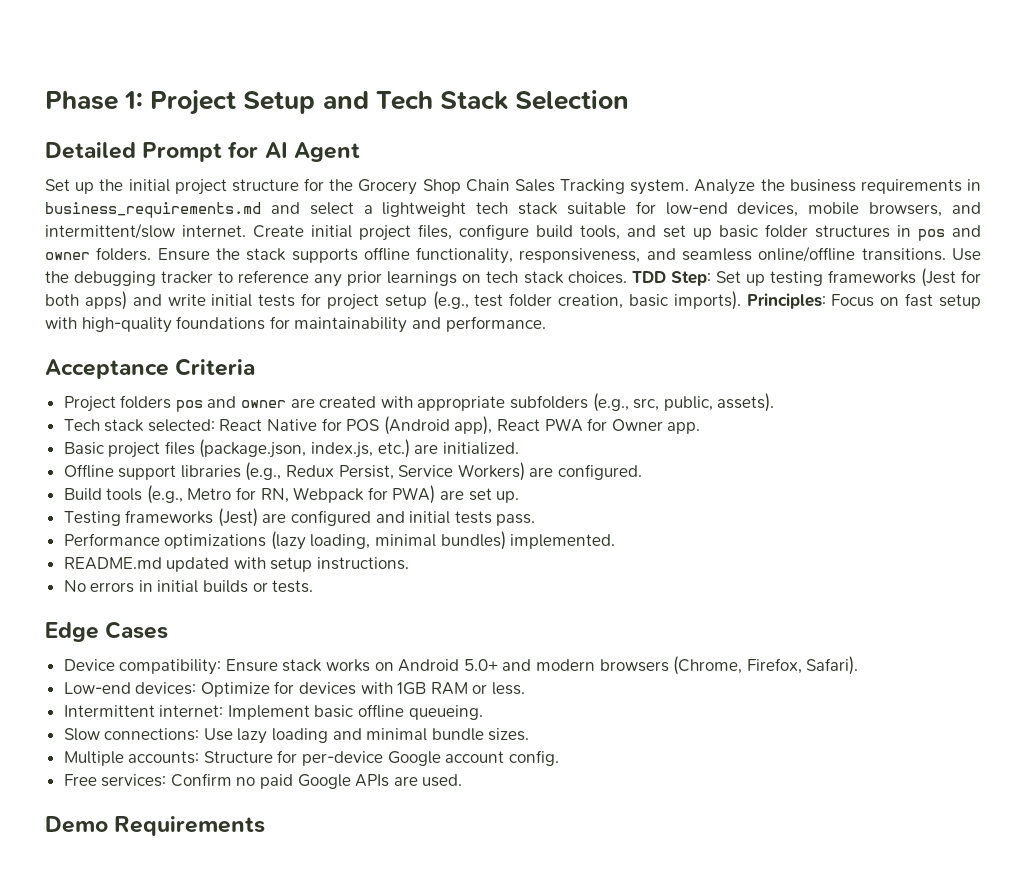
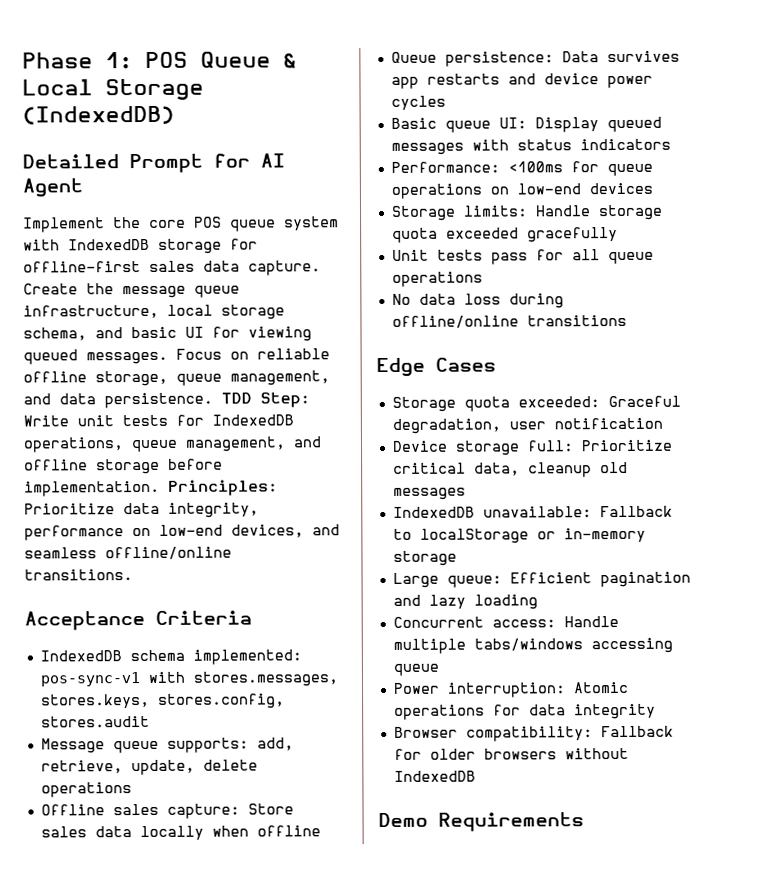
- Phase 1: Project Setup and Tech Stack Selection
+ Phase 1: POS Queue & Local Storage (IndexedDB)
- Set up the initial project structure for the Grocery Shop Chain Sales Tracking system. Analyze the business requirements in business_requirements.md and select a lightweight tech stack suitable for low-end devices, mobile browsers, and intermittent/slow internet. Create initial project files, configure build tools, and set up basic folder structures in pos and owner folders. Ensure the stack supports offline functionality, responsiveness, and seamless online/offline transitions. Use the debugging tracker to reference any prior learnings on tech stack choices. TDD Step: Set up testing frameworks (Jest for both apps) and write initial tests for project setup (e.g., test folder creation, basic imports). Principles: Focus on fast setup with high-quality foundations for maintainability and performance.
+ Implement the core POS queue system with IndexedDB storage for offline-first sales data capture. Create the message queue infrastructure, local storage schema, and basic UI for viewing queued messages. Focus on reliable offline storage, queue management, and data persistence. TDD Step: Write unit tests for IndexedDB operations, queue management, and offline storage before implementation. Principles: Prioritize data integrity, performance on low-end devices, and seamless offline/online transitions.
  Acceptance Criteria
- Project folders pos and owner are created with appropriate subfolders (e.g., src, public, assets).
- Tech stack selected: React Native for POS (Android app), React PWA for Owner app.
- Basic project files (package.json, index.js, etc.) are initialized.
- Offline support libraries (e.g., Redux Persist, Service Workers) are configured.
- Build tools (e.g., Metro for RN, Webpack for PWA) are set up.
- Testing frameworks (Jest) are configured and initial tests pass.
- Performance optimizations (lazy loading, minimal bundles) implemented.
- README.md updated with setup instructions.
- No errors in initial builds or tests.
+ IndexedDB schema implemented: pos-sync-v1 with stores.messages, stores.keys, stores.config, stores.audit
+ Message queue supports: add, retrieve, update, delete operations
+ Offline sales capture: Store sales data locally when offline
+ Queue persistence: Data survives app restarts and device power cycles
+ Basic queue UI: Display queued messages with status indicators
+ Performance: <100ms for queue operations on low-end devices
+ Storage limits: Handle storage quota exceeded gracefully
+ Unit tests pass for all queue operations
+ No data loss during offline/online transitions
  Edge Cases
- Device compatibility: Ensure stack works on Android 5.0+ and modern browsers (Chrome, Firefox, Safari).
- Low-end devices: Optimize for devices with 1GB RAM or less.
- Intermittent internet: Implement basic offline queueing.
- Slow connections: Use lazy loading and minimal bundle sizes.
- Multiple accounts: Structure for per-device Google account config.
- Free services: Confirm no paid Google APIs are used.
+ Storage quota exceeded: Graceful degradation, user notification
+ Device storage full: Prioritize critical data, cleanup old messages
+ IndexedDB unavailable: Fallback to localStorage or in-memory storage
+ Large queue: Efficient pagination and lazy loading
+ Concurrent access: Handle multiple tabs/windows accessing queue
+ Power interruption: Atomic operations for data integrity
+ Browser compatibility: Fallback for older browsers without IndexedDB

